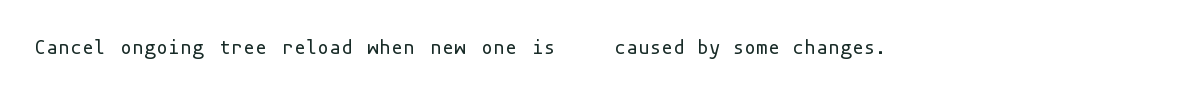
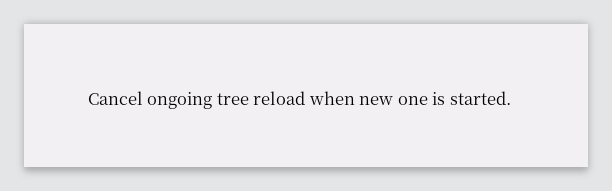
- Cancel ongoing tree reload when new one is caused by some changes.
+ Cancel ongoing tree reload when new one is started.

